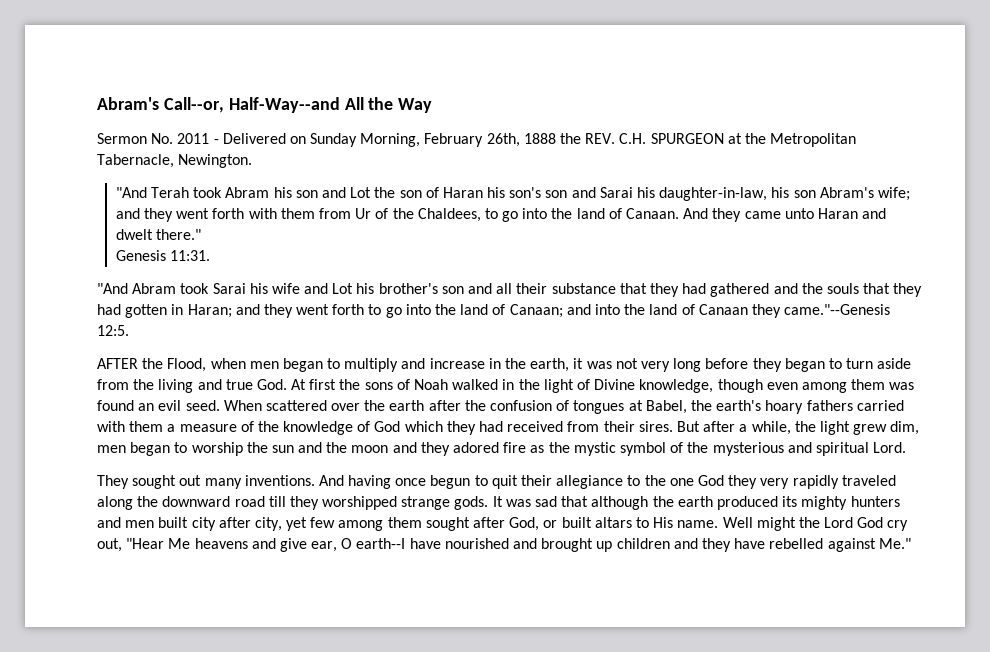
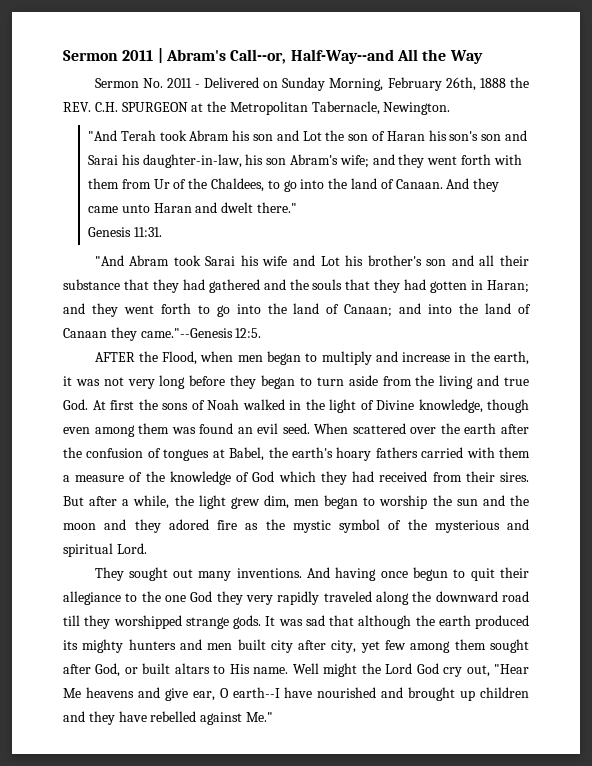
- Abram's Call--or, Half-Way--and All the Way
+ Sermon 2011 | Abram's Call--or, Half-Way--and All the Way

